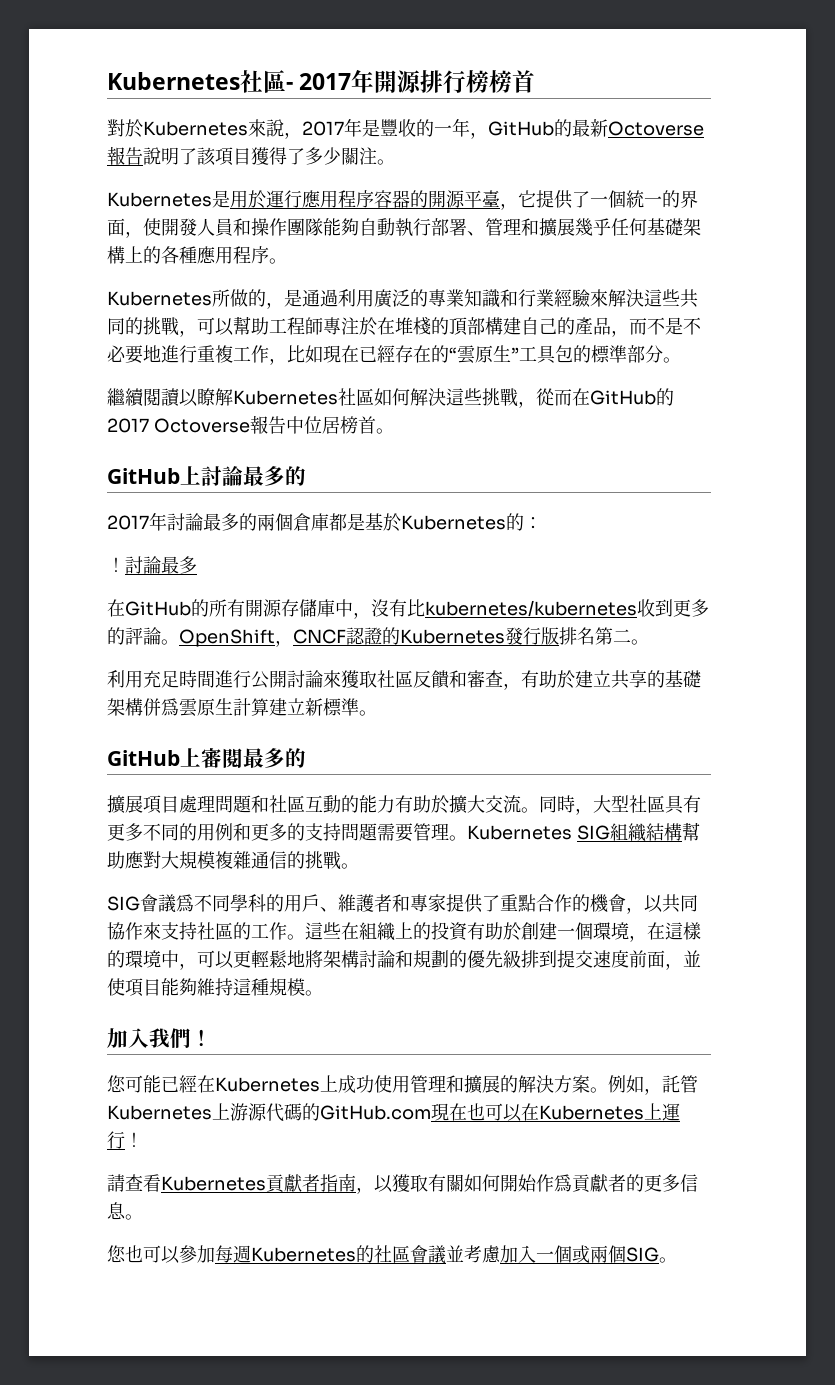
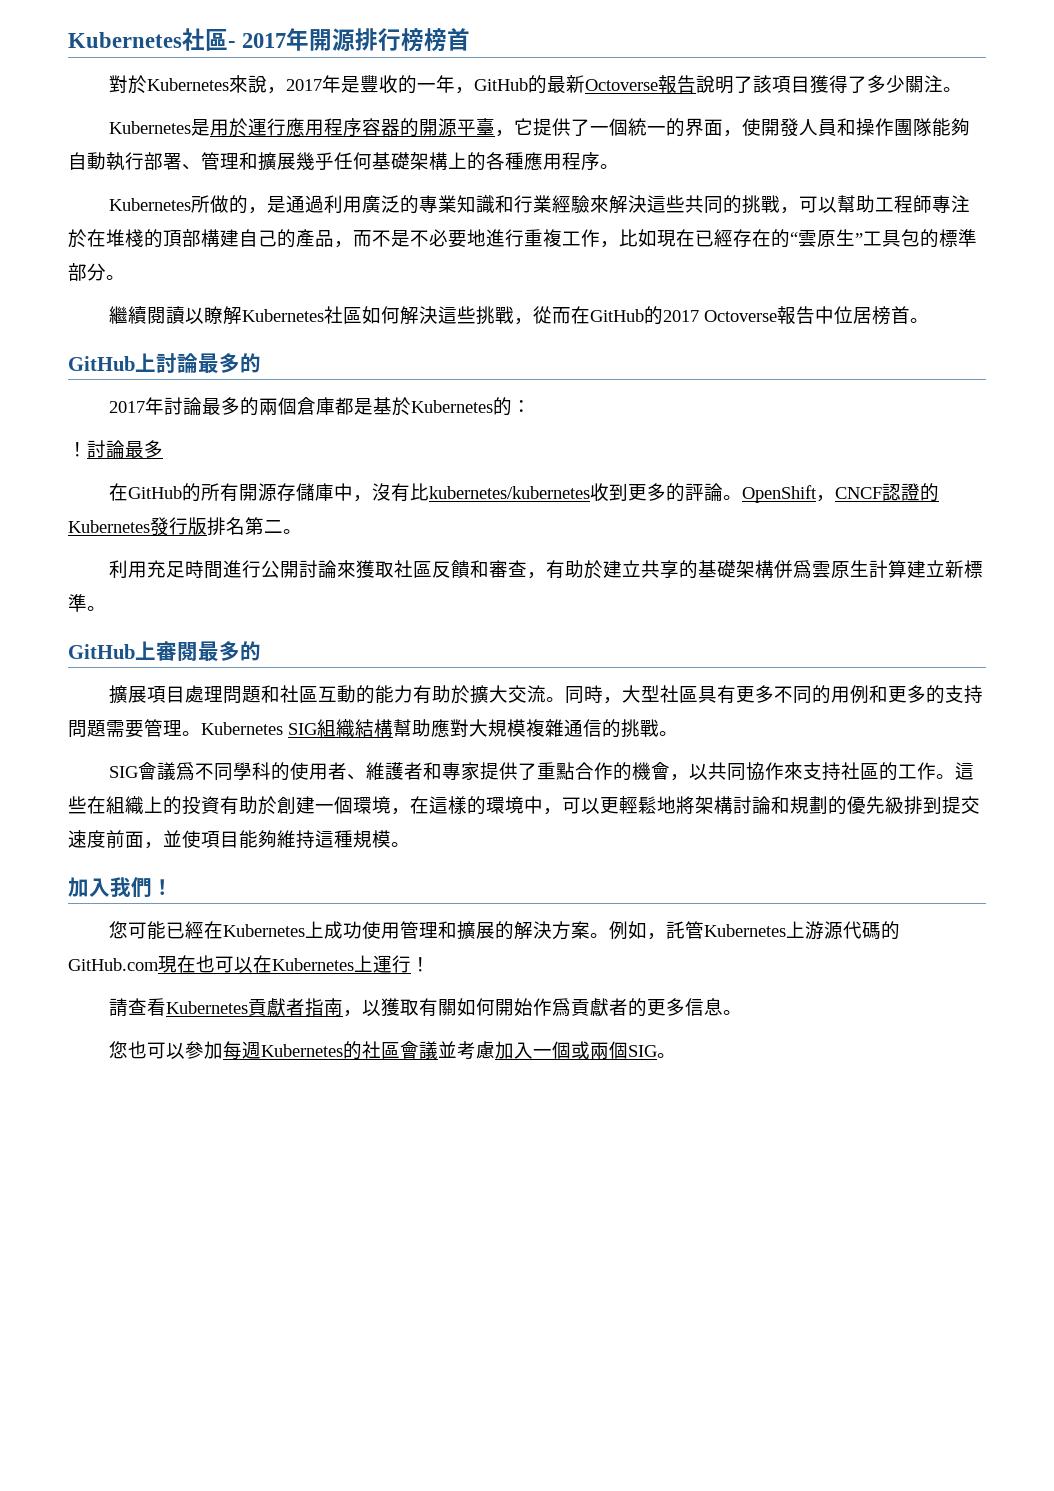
- SIG會議爲不同學科的用戶、維護者和專家提供了重點合作的機會，以共同協作來支持社區的工作。
+ SIG會議爲不同學科的使用者、維護者和專家提供了重點合作的機會，以共同協作來支持社區的工作。

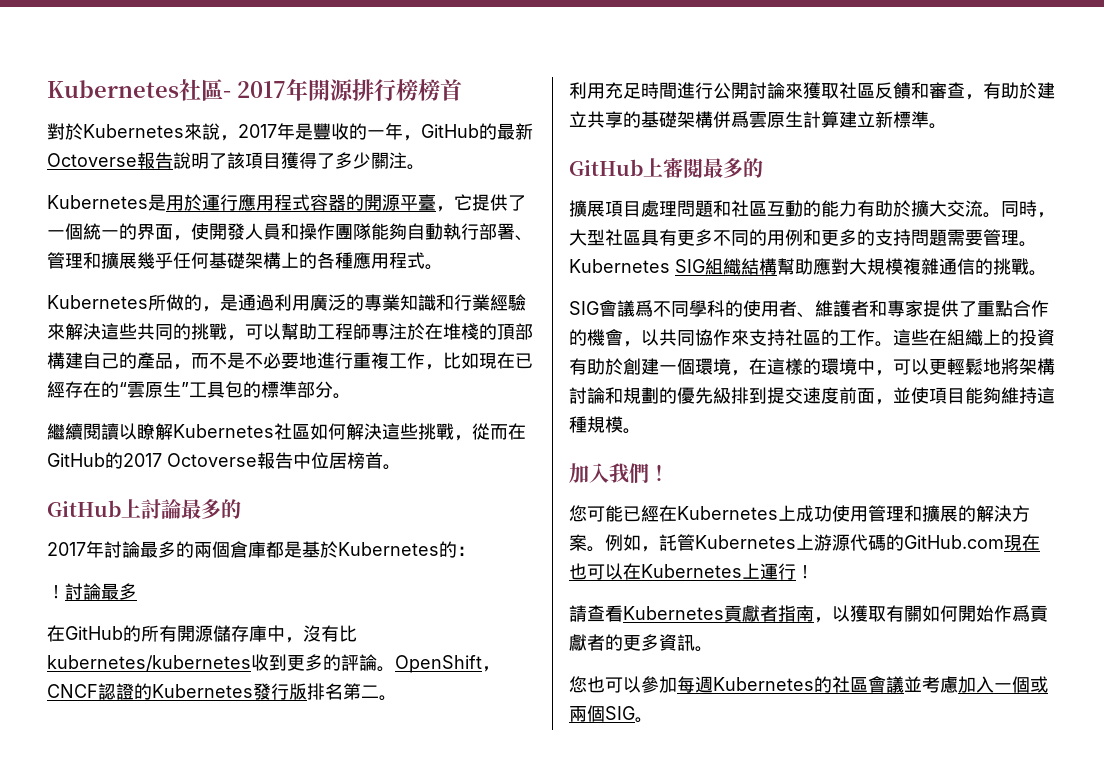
- Kubernetes是用於運行應用程序容器的開源平臺，它提供了一個統一的界面，使開發人員和操作團隊能夠自動執行部署、管理和擴展幾乎任何基礎架構上的各種應用程序。
+ Kubernetes是用於運行應用程式容器的開源平臺，它提供了一個統一的界面，使開發人員和操作團隊能夠自動執行部署、管理和擴展幾乎任何基礎架構上的各種應用程式。
- 在GitHub的所有開源存儲庫中，沒有比kubernetes/kubernetes收到更多的評論。
+ 在GitHub的所有開源儲存庫中，沒有比kubernetes/kubernetes收到更多的評論。
- 請查看Kubernetes貢獻者指南，以獲取有關如何開始作爲貢獻者的更多信息。
+ 請查看Kubernetes貢獻者指南，以獲取有關如何開始作爲貢獻者的更多資訊。

